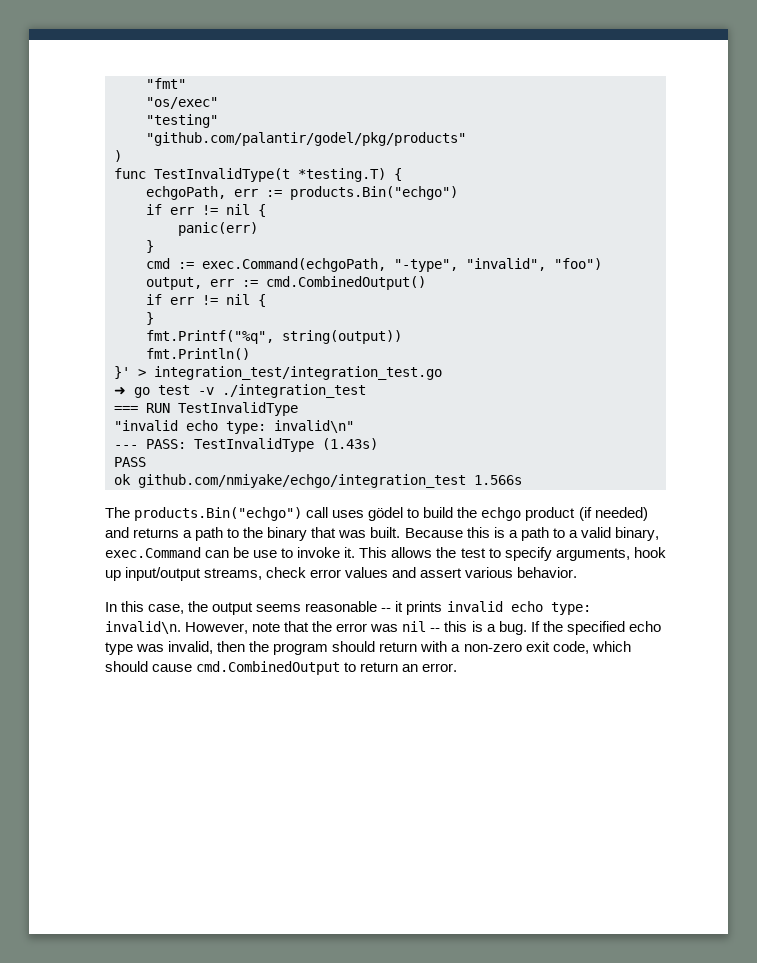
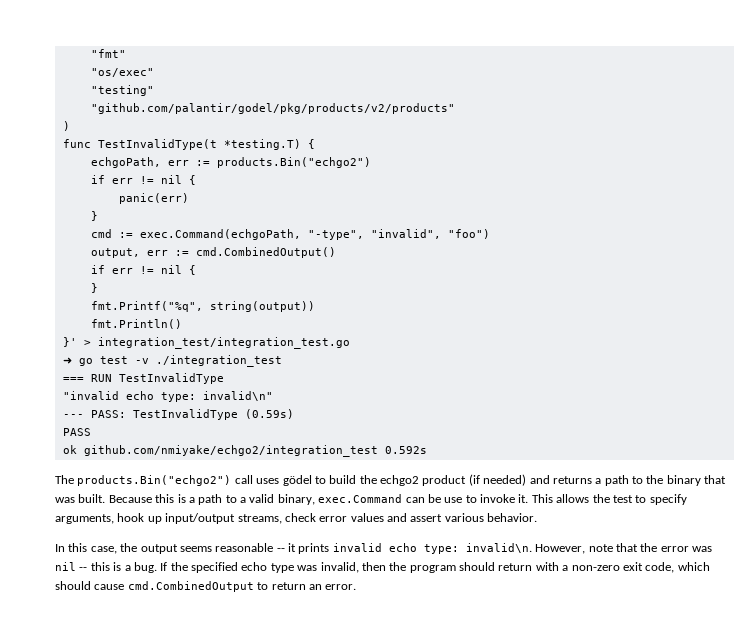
- "github.com/palantir/godel/pkg/products"
+ "github.com/palantir/godel/pkg/products/v2/products"
- echgoPath, err := products.Bin("echgo")
+ echgoPath, err := products.Bin("echgo2")
- --- PASS: TestInvalidType (1.43s)
+ --- PASS: TestInvalidType (0.59s)
- ok github.com/nmiyake/echgo/integration_test 1.566s
+ ok github.com/nmiyake/echgo2/integration_test 0.592s
- The products.Bin("echgo") call uses gödel to build the echgo product (if needed) and returns a path to the binary that was built.
+ The products.Bin("echgo2") call uses gödel to build the echgo2 product (if needed) and returns a path to the binary that was built.

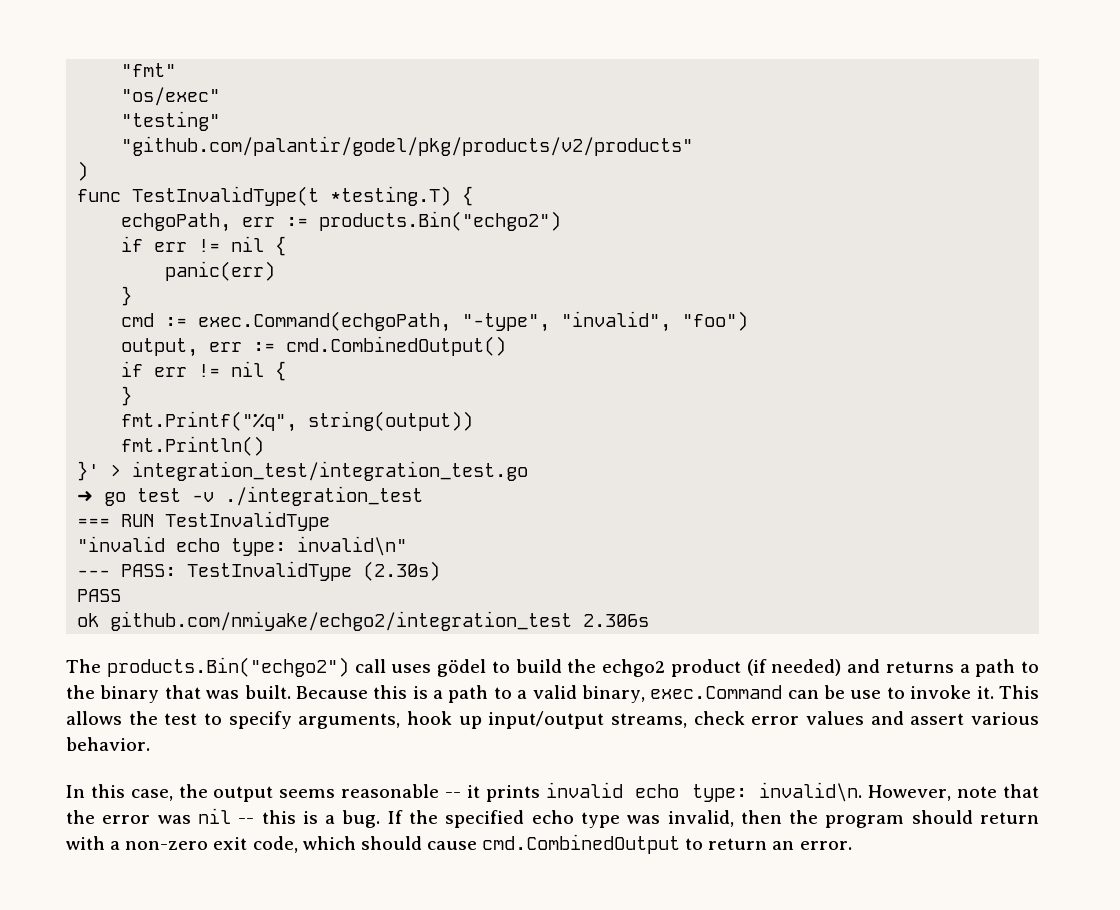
- --- PASS: TestInvalidType (0.59s)
+ --- PASS: TestInvalidType (2.30s)
- ok github.com/nmiyake/echgo2/integration_test 0.592s
+ ok github.com/nmiyake/echgo2/integration_test 2.306s

